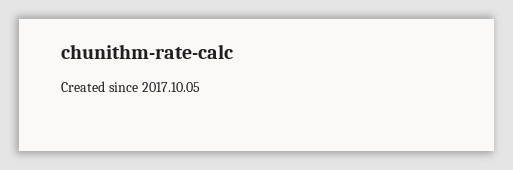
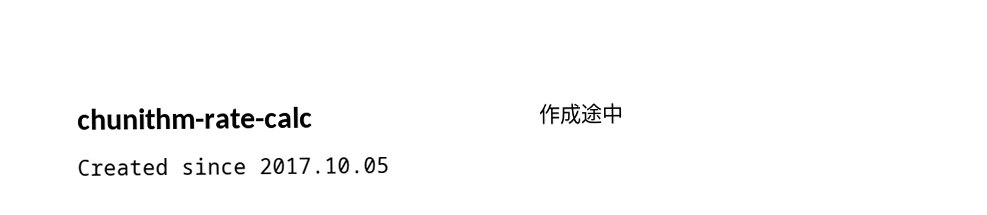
+ 作成途中

